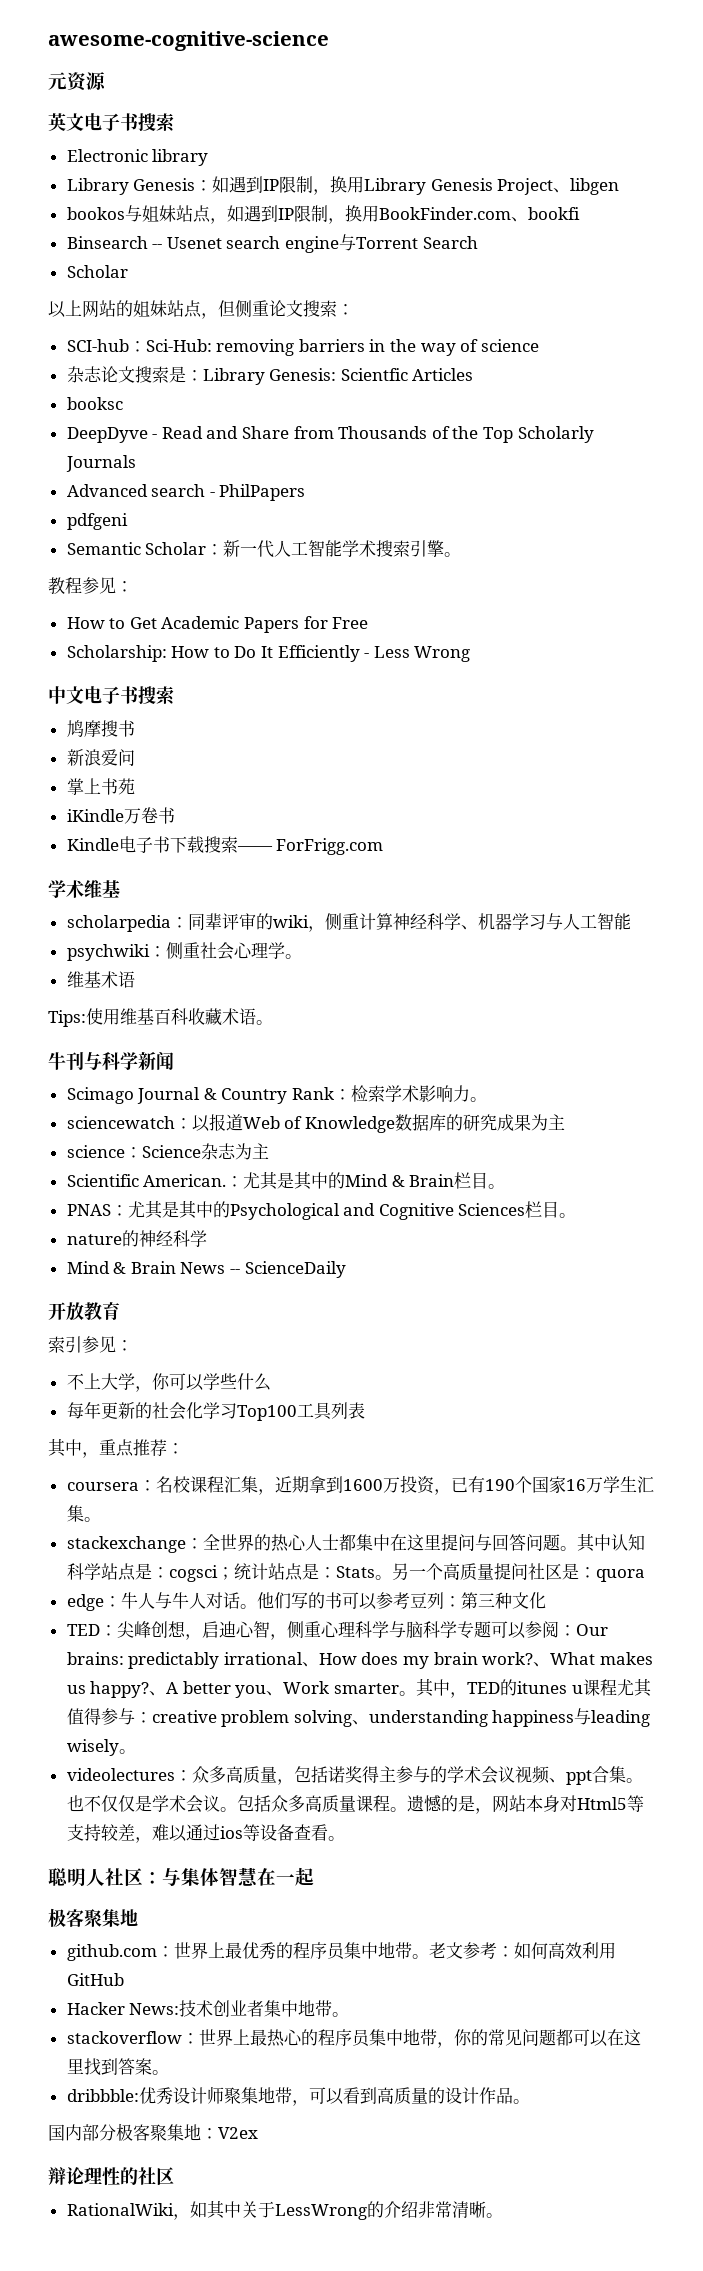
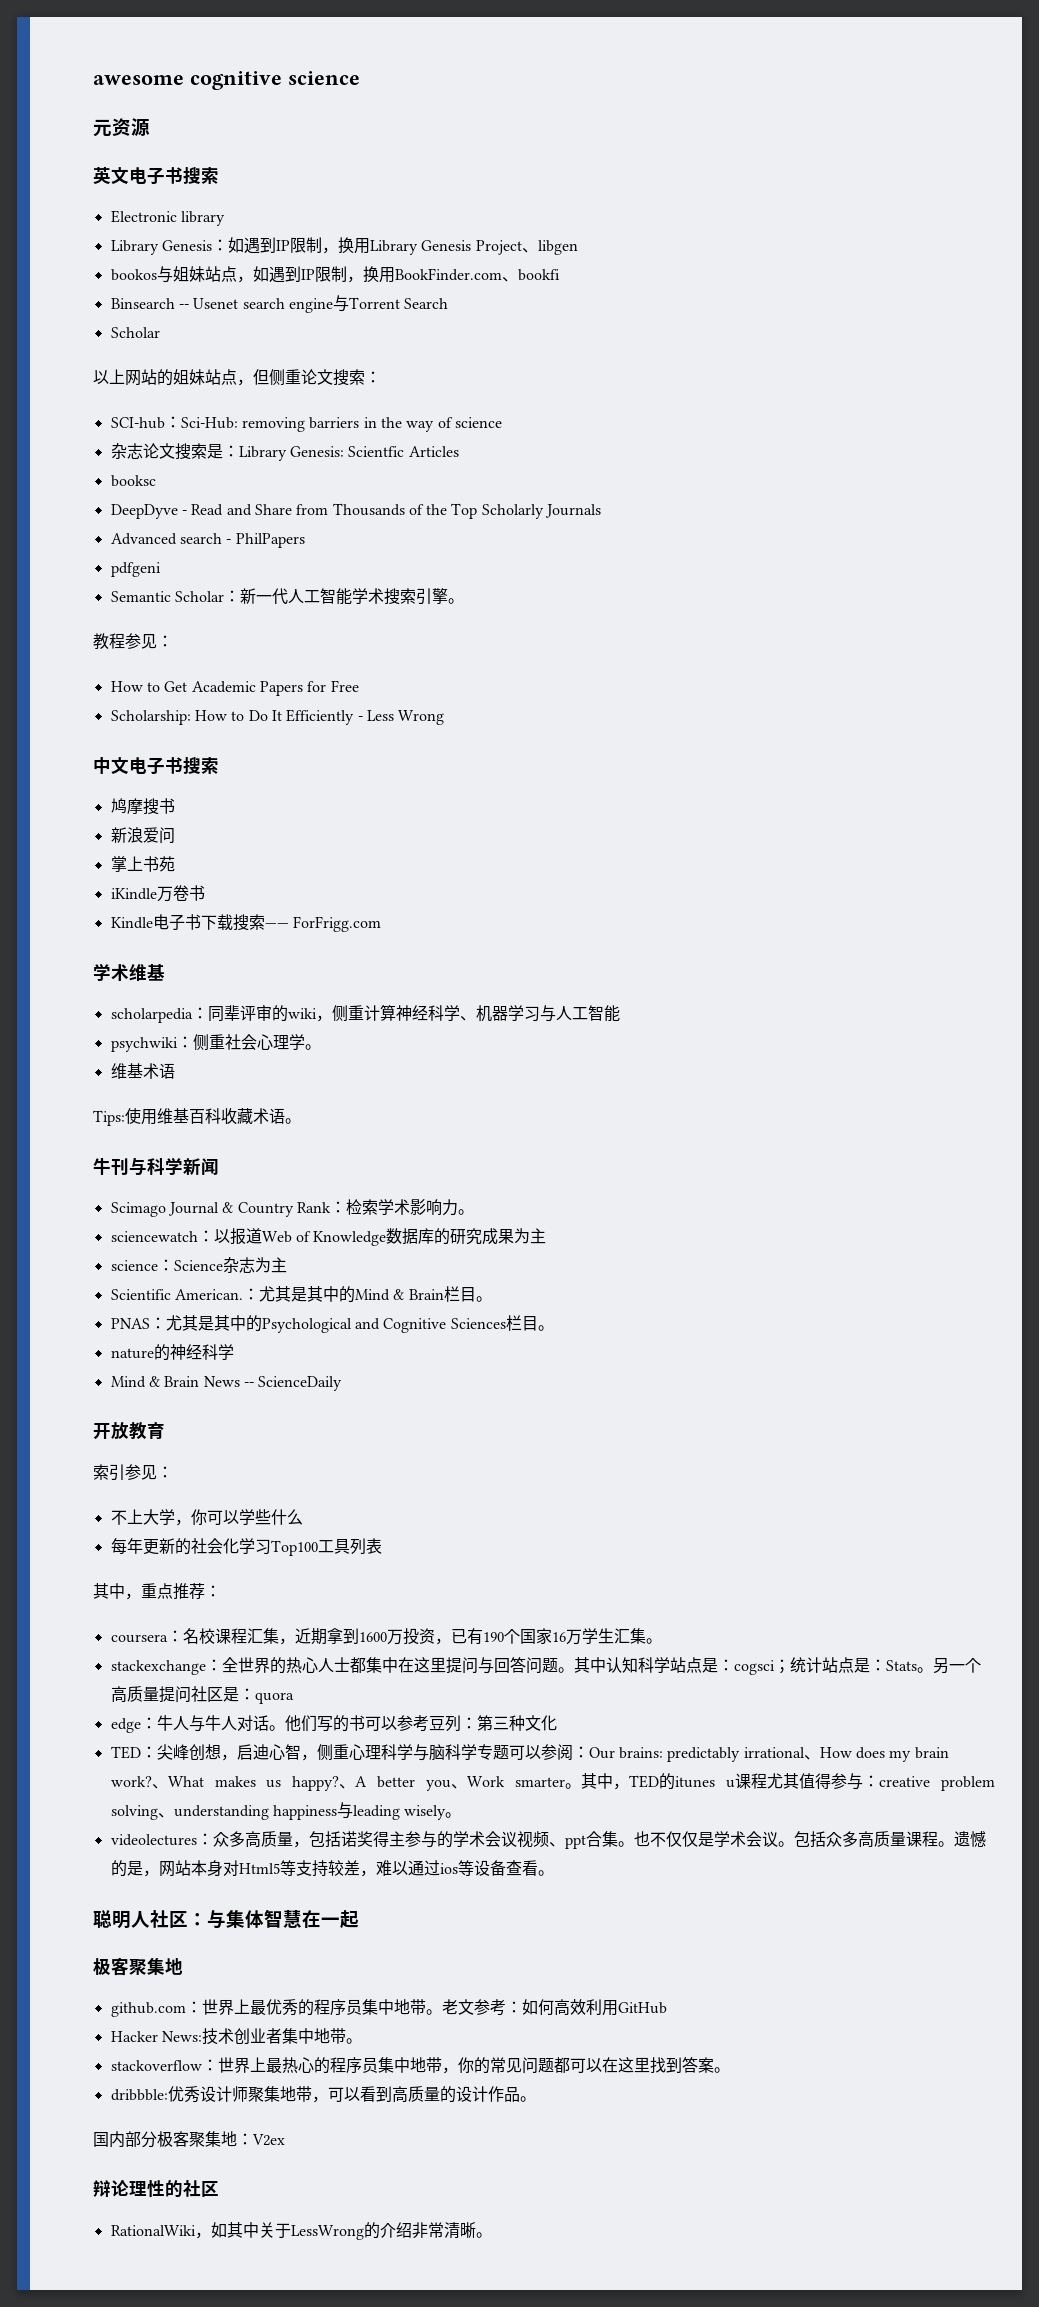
- awesome-cognitive-science
+ awesome cognitive science

